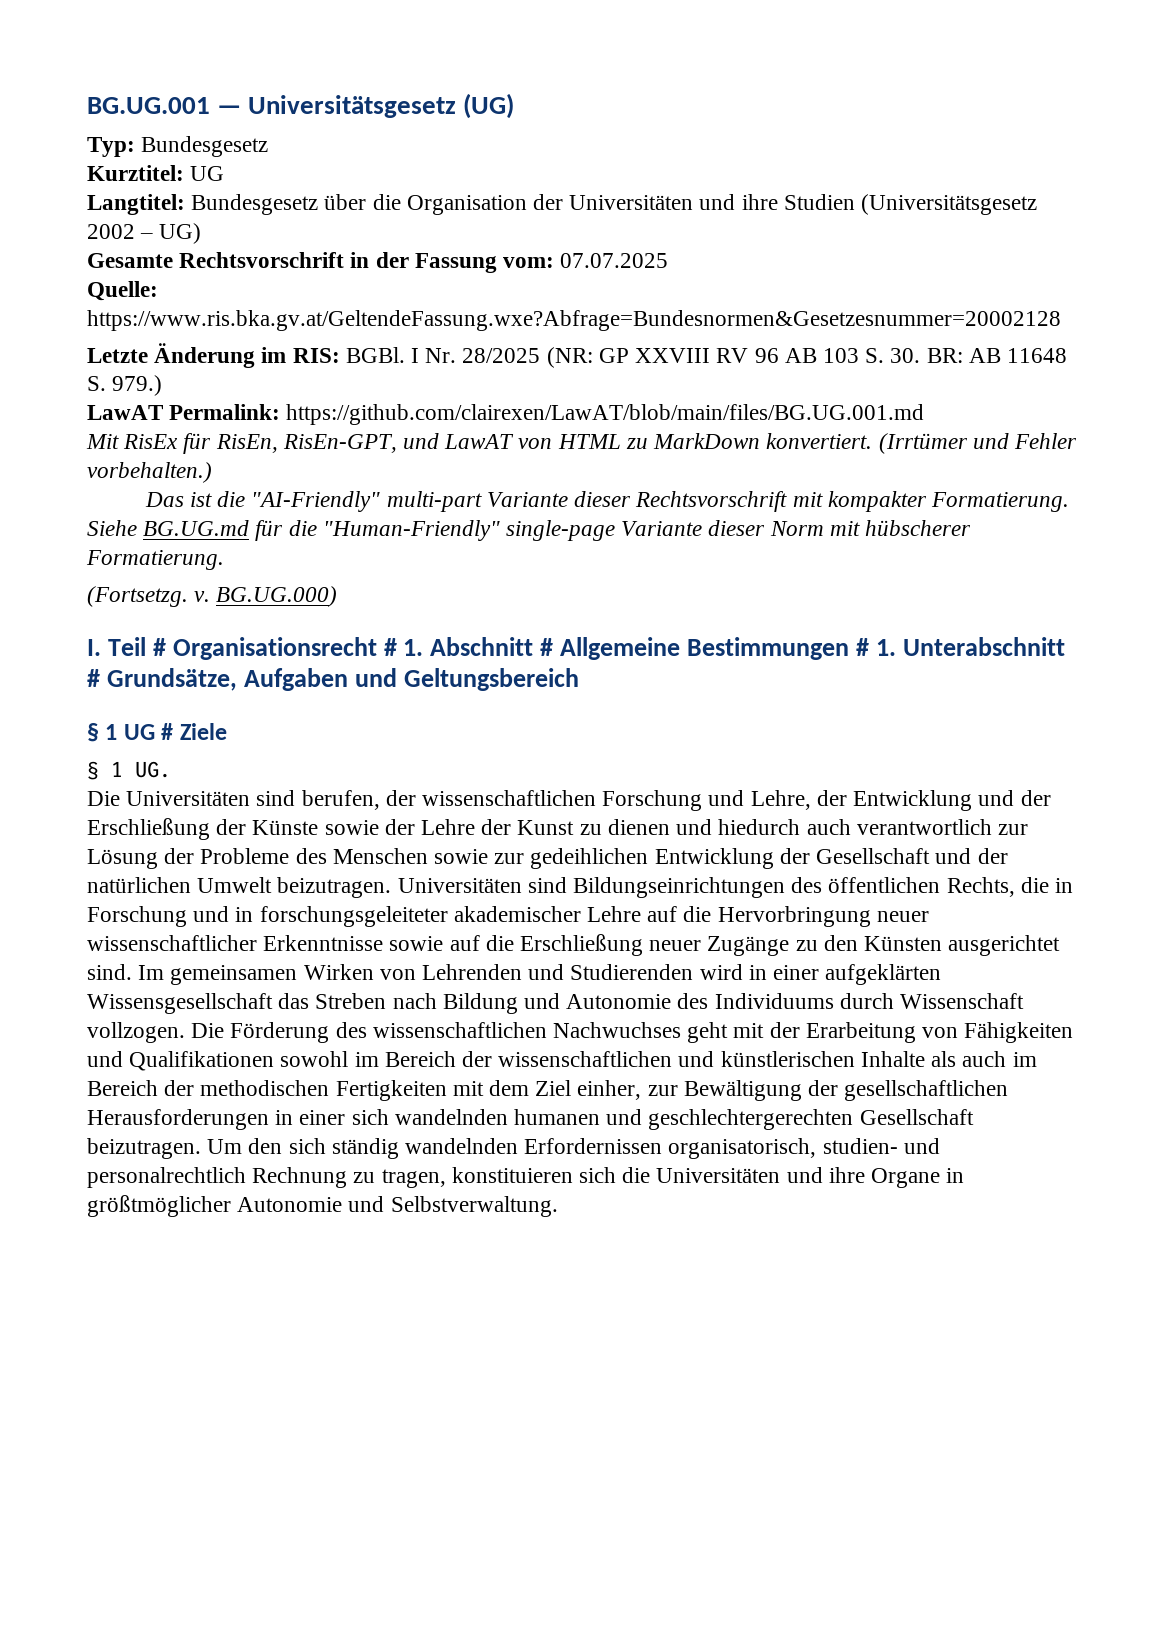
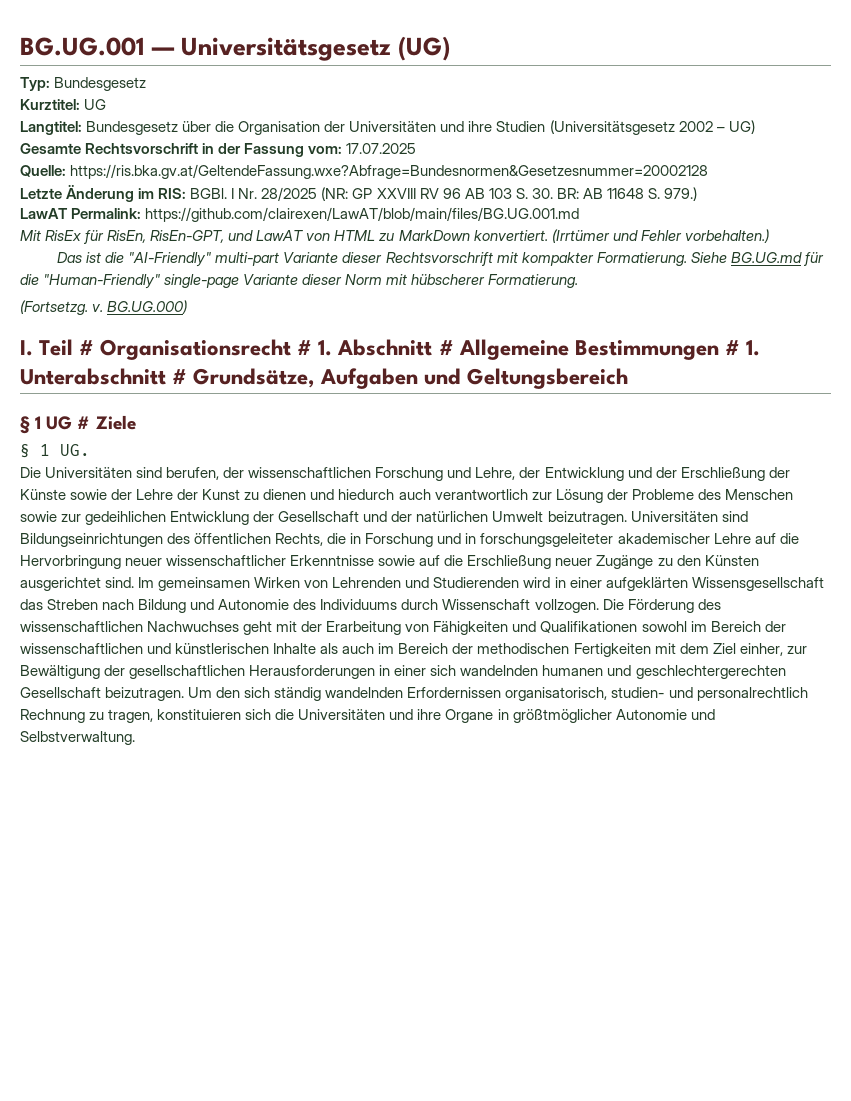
- Gesamte Rechtsvorschrift in der Fassung vom: 07.07.2025
+ Gesamte Rechtsvorschrift in der Fassung vom: 17.07.2025
- Quelle: https://www.ris.bka.gv.at/GeltendeFassung.wxe?Abfrage=Bundesnormen&Gesetzesnummer=20002128
+ Quelle: https://ris.bka.gv.at/GeltendeFassung.wxe?Abfrage=Bundesnormen&Gesetzesnummer=20002128

